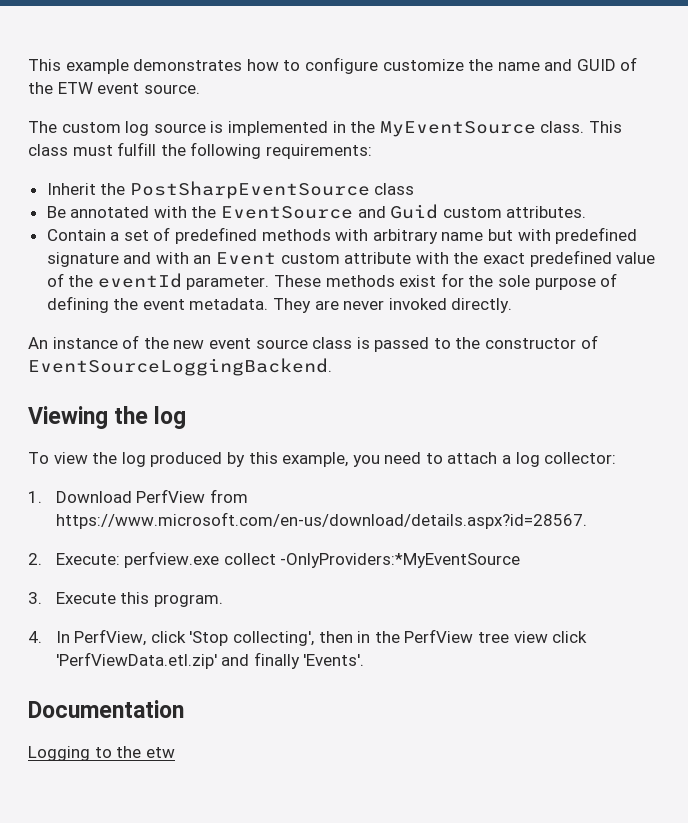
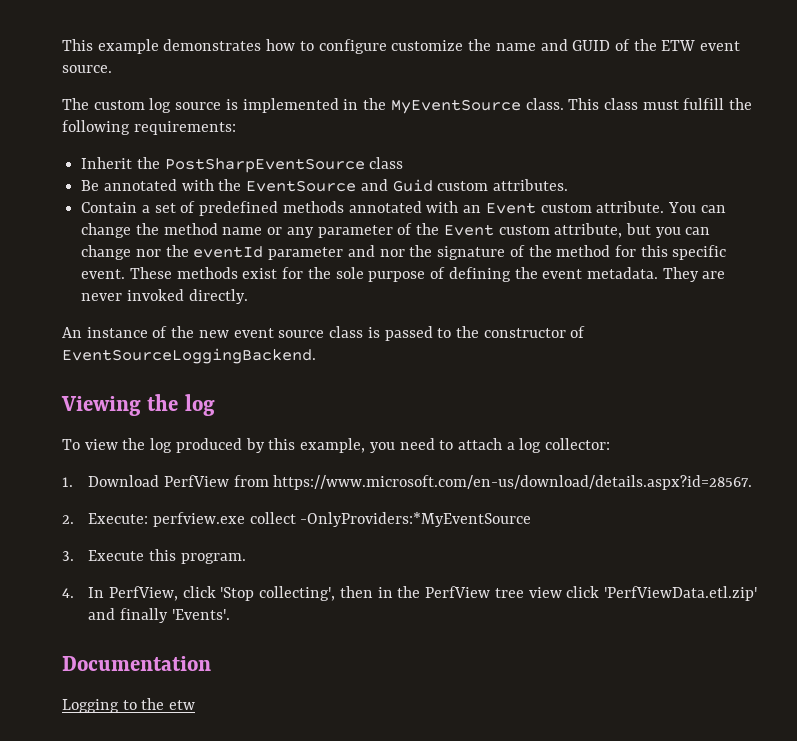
- Contain a set of predefined methods with arbitrary name but with predefined signature and with an Event custom attribute with the exact predefined value of the eventId parameter.
+ Contain a set of predefined methods annotated with an Event custom attribute. You can change the method name or any parameter of the Event custom attribute, but you can change nor the eventId parameter and nor the signature of the method for this specific event.

